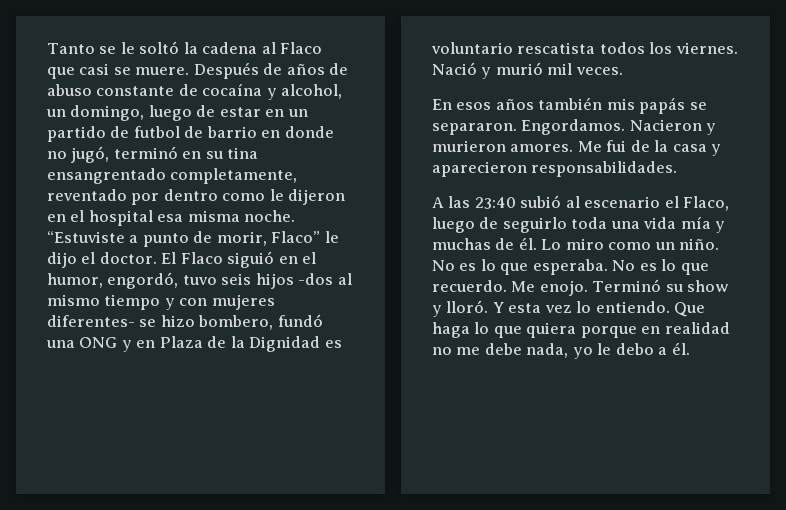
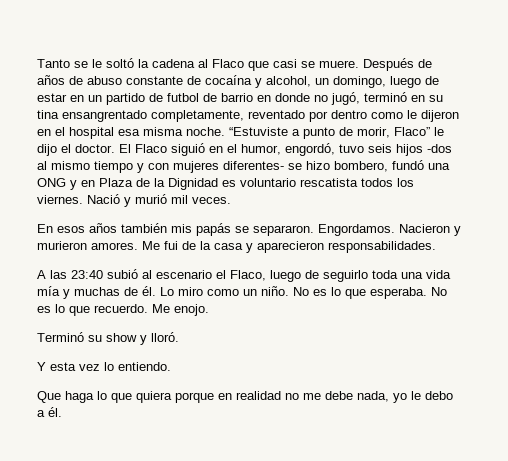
- Me enojo. Terminó su show y lloró. Y esta vez lo entiendo. Que haga lo que quiera porque en realidad no me debe nada, yo le debo a él.
+ Me enojo.
+ Terminó su show y lloró.
+ Y esta vez lo entiendo.
+ Que haga lo que quiera porque en realidad no me debe nada, yo le debo a él.

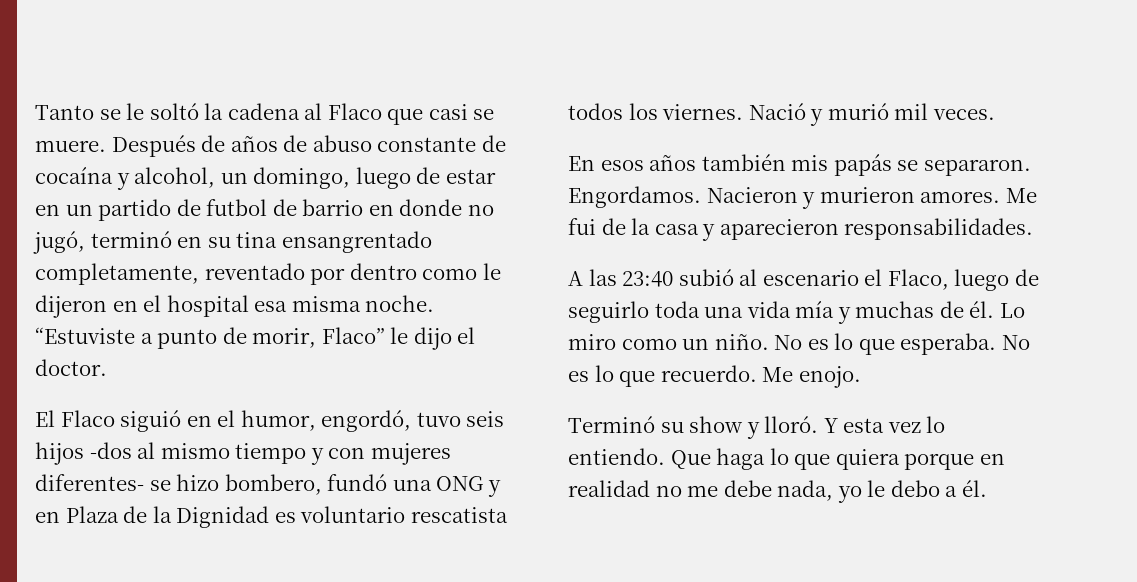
- “Estuviste a punto de morir, Flaco” le dijo el doctor. El Flaco siguió en el humor, engordó, tuvo seis hijos -dos al mismo tiempo y con mujeres diferentes- se hizo bombero, fundó una ONG y en Plaza de la Dignidad es voluntario rescatista todos los viernes.
+ “Estuviste a punto de morir, Flaco” le dijo el doctor.
+ El Flaco siguió en el humor, engordó, tuvo seis hijos -dos al mismo tiempo y con mujeres diferentes- se hizo bombero, fundó una ONG y en Plaza de la Dignidad es voluntario rescatista todos los viernes.
- Terminó su show y lloró.
- Y esta vez lo entiendo.
- Que haga lo que quiera porque en realidad no me debe nada, yo le debo a él.
+ Terminó su show y lloró. Y esta vez lo entiendo. Que haga lo que quiera porque en realidad no me debe nada, yo le debo a él.

